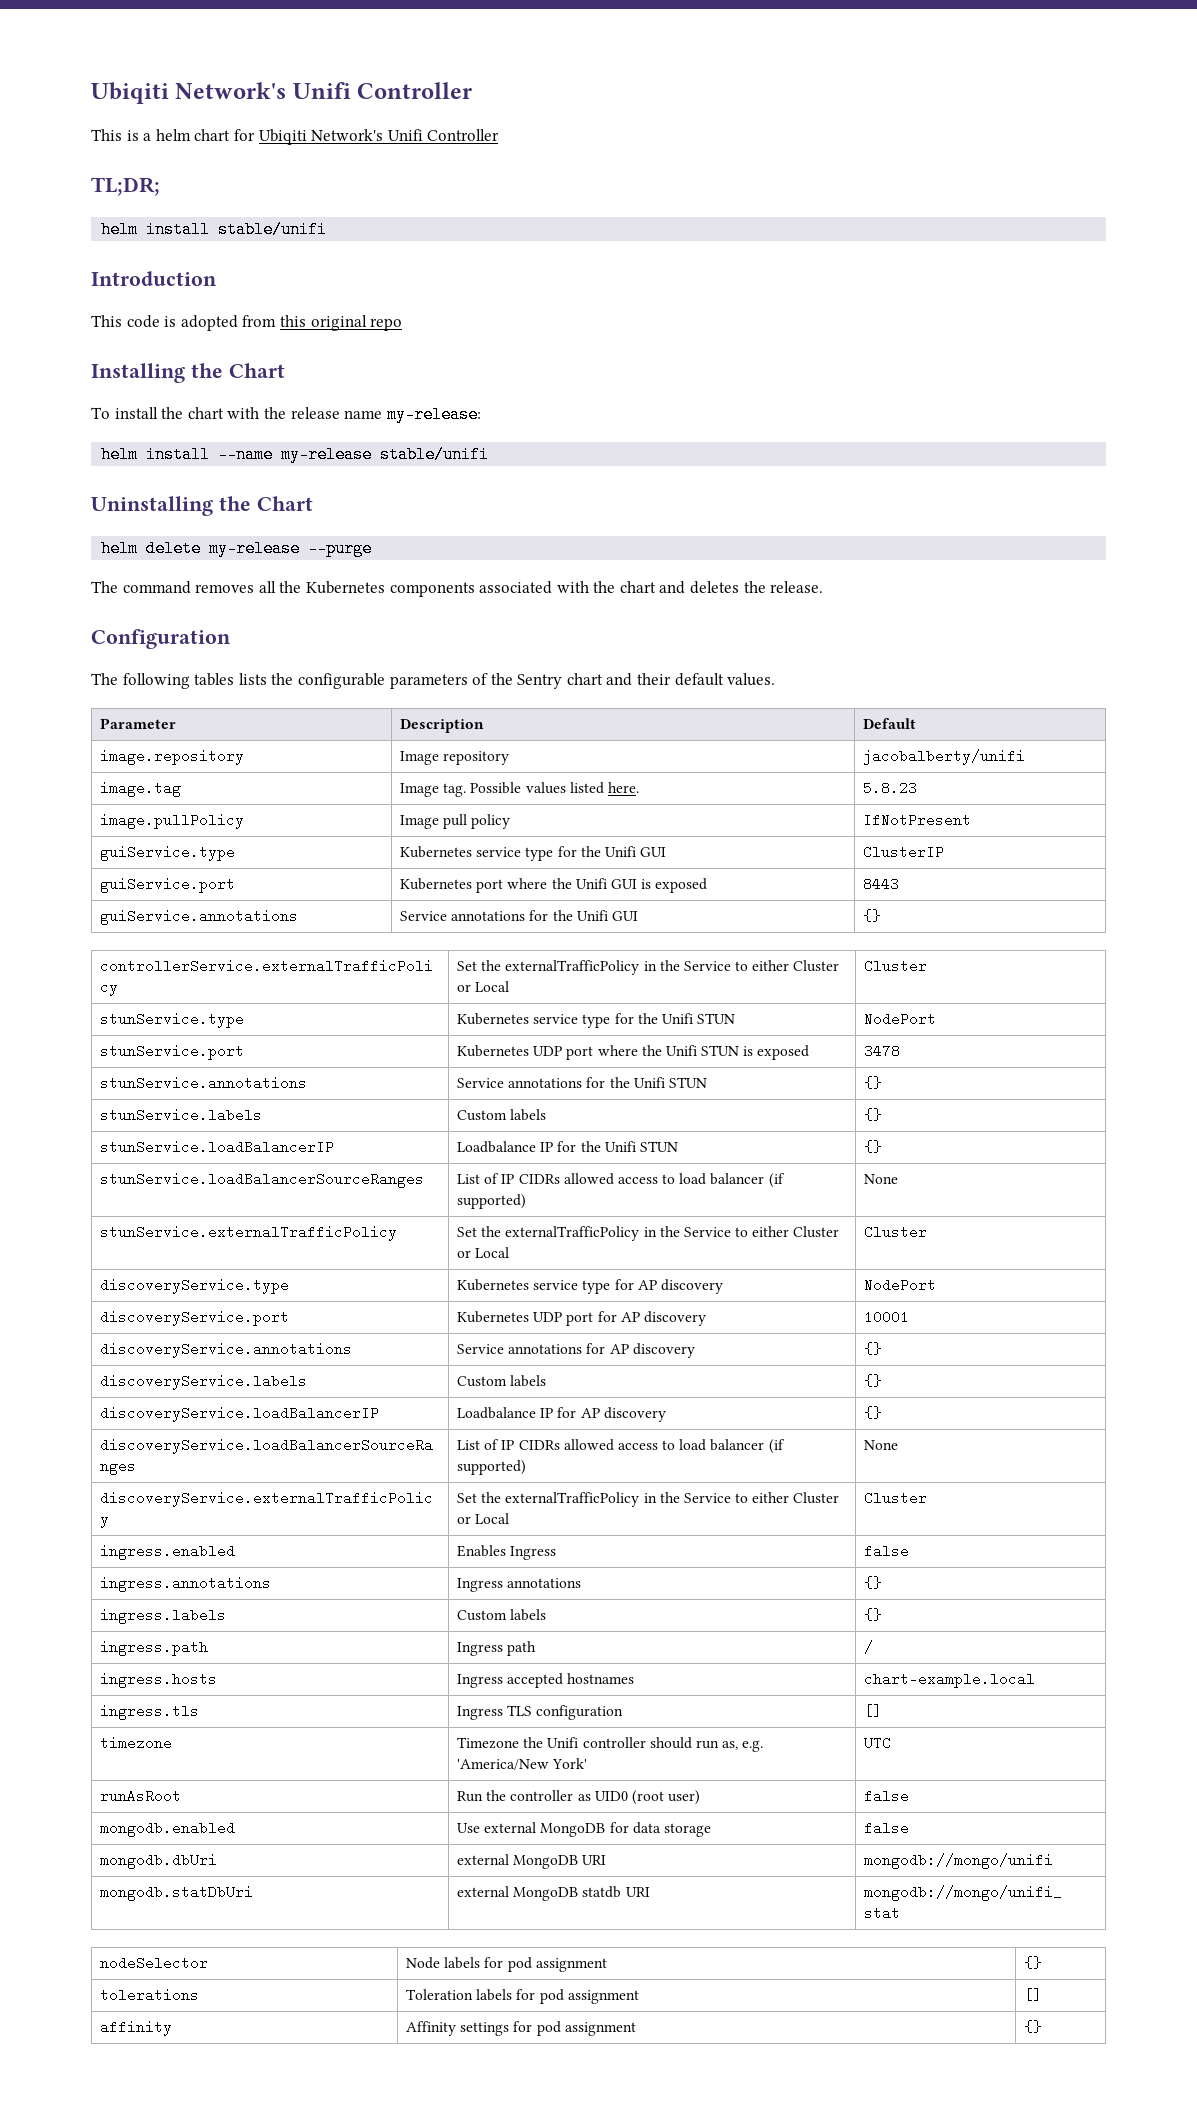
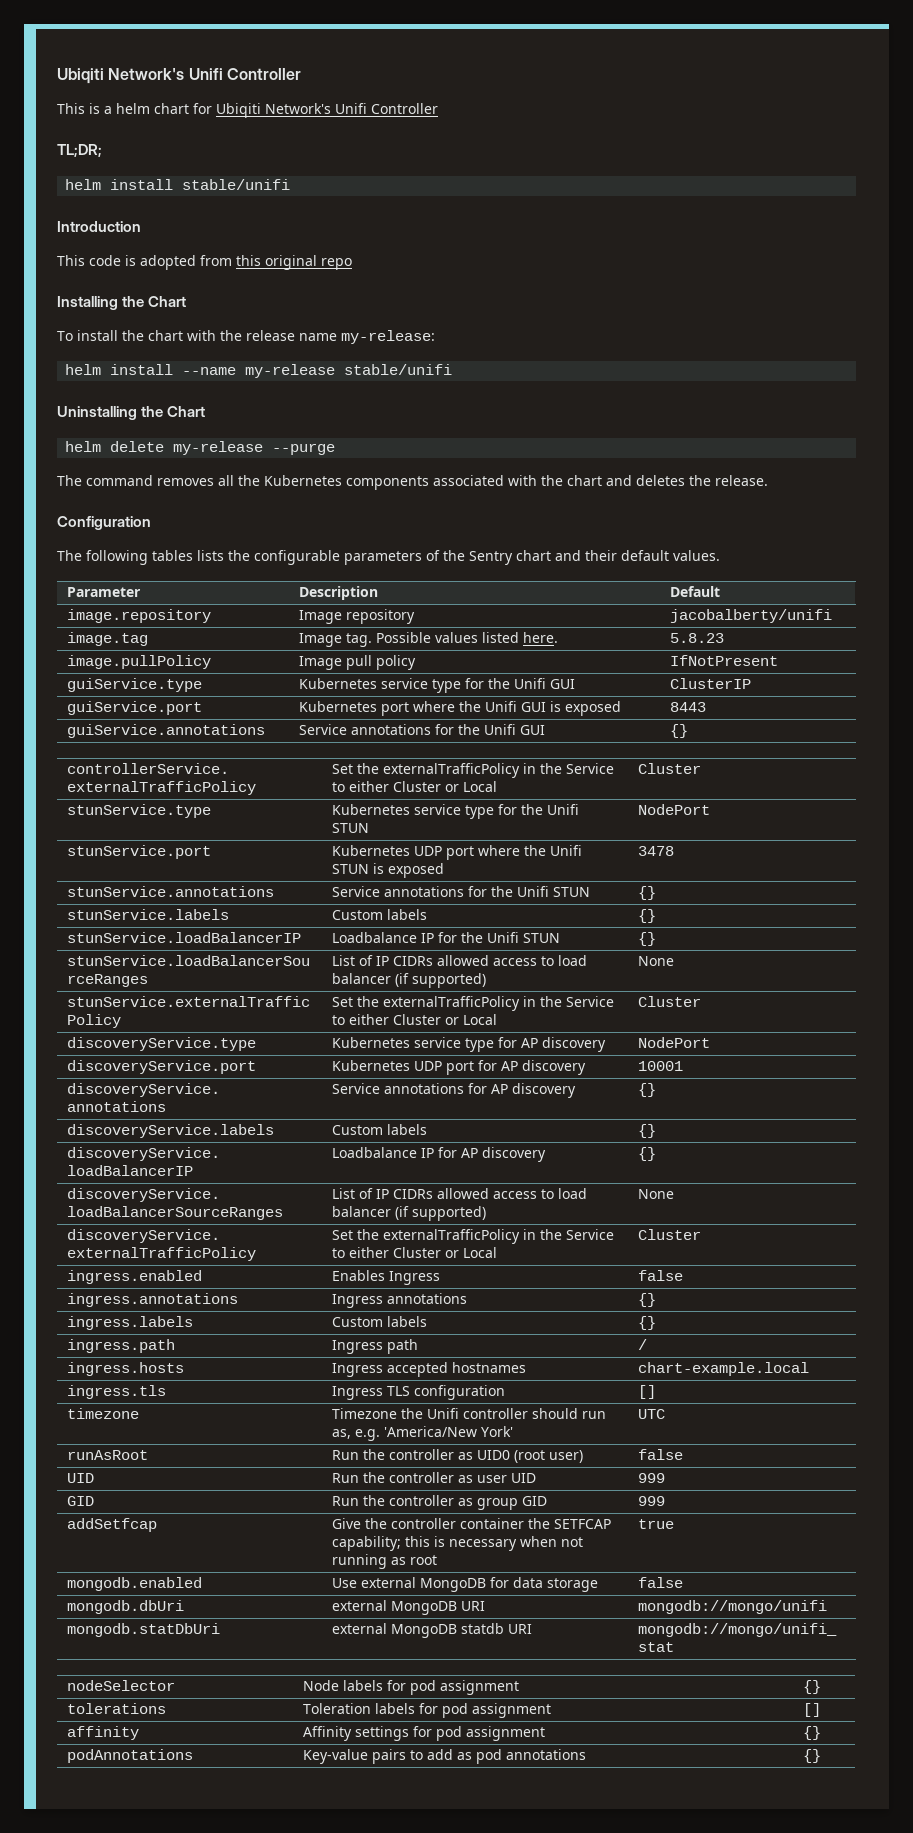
+ UID | Run the controller as user UID | 999
+ GID | Run the controller as group GID | 999
+ addSetfcap | Give the controller container the SETFCAP capability; this is necessary when not running as root | true
+ podAnnotations | Key-value pairs to add as pod annotations | {}

